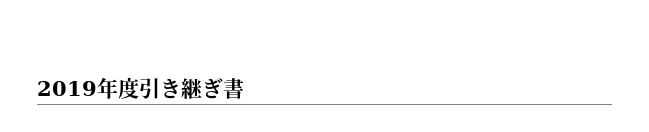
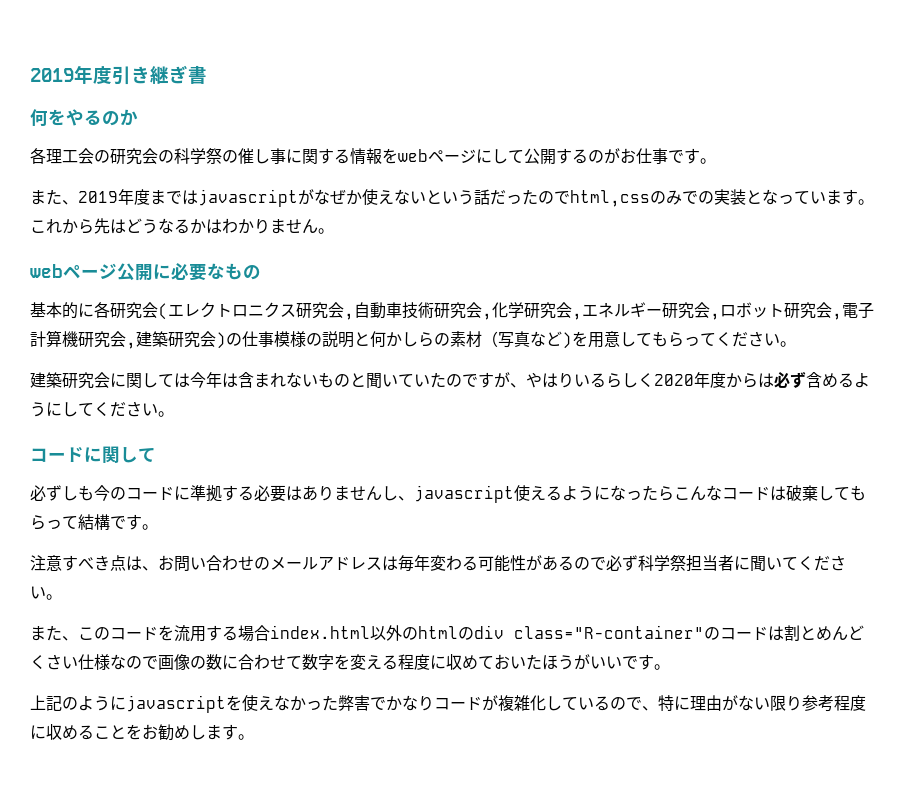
+ 何をやるのか
+ 各理工会の研究会の科学祭の催し事に関する情報をwebページにして公開するのがお仕事です。
+ また、2019年度まではjavascriptがなぜか使えないという話だったのでhtml,cssのみでの実装となっています。これから先はどうなるかはわかりません。
+ webページ公開に必要なもの
+ 基本的に各研究会(エレクトロニクス研究会,自動車技術研究会,化学研究会,エネルギー研究会,ロボット研究会,電子計算機研究会,建築研究会)の仕事模様の説明と何かしらの素材（写真など)を用意してもらってください。
+ 建築研究会に関しては今年は含まれないものと聞いていたのですが、やはりいるらしく2020年度からは必ず含めるようにしてください。
+ コードに関して
+ 必ずしも今のコードに準拠する必要はありませんし、javascript使えるようになったらこんなコードは破棄してもらって結構です。
+ 注意すべき点は、お問い合わせのメールアドレスは毎年変わる可能性があるので必ず科学祭担当者に聞いてください。
+ また、このコードを流用する場合index.html以外のhtmlのdiv class="R-container"のコードは割とめんどくさい仕様なので画像の数に合わせて数字を変える程度に収めておいたほうがいいです。
+ 上記のようにjavascriptを使えなかった弊害でかなりコードが複雑化しているので、特に理由がない限り参考程度に収めることをお勧めします。

